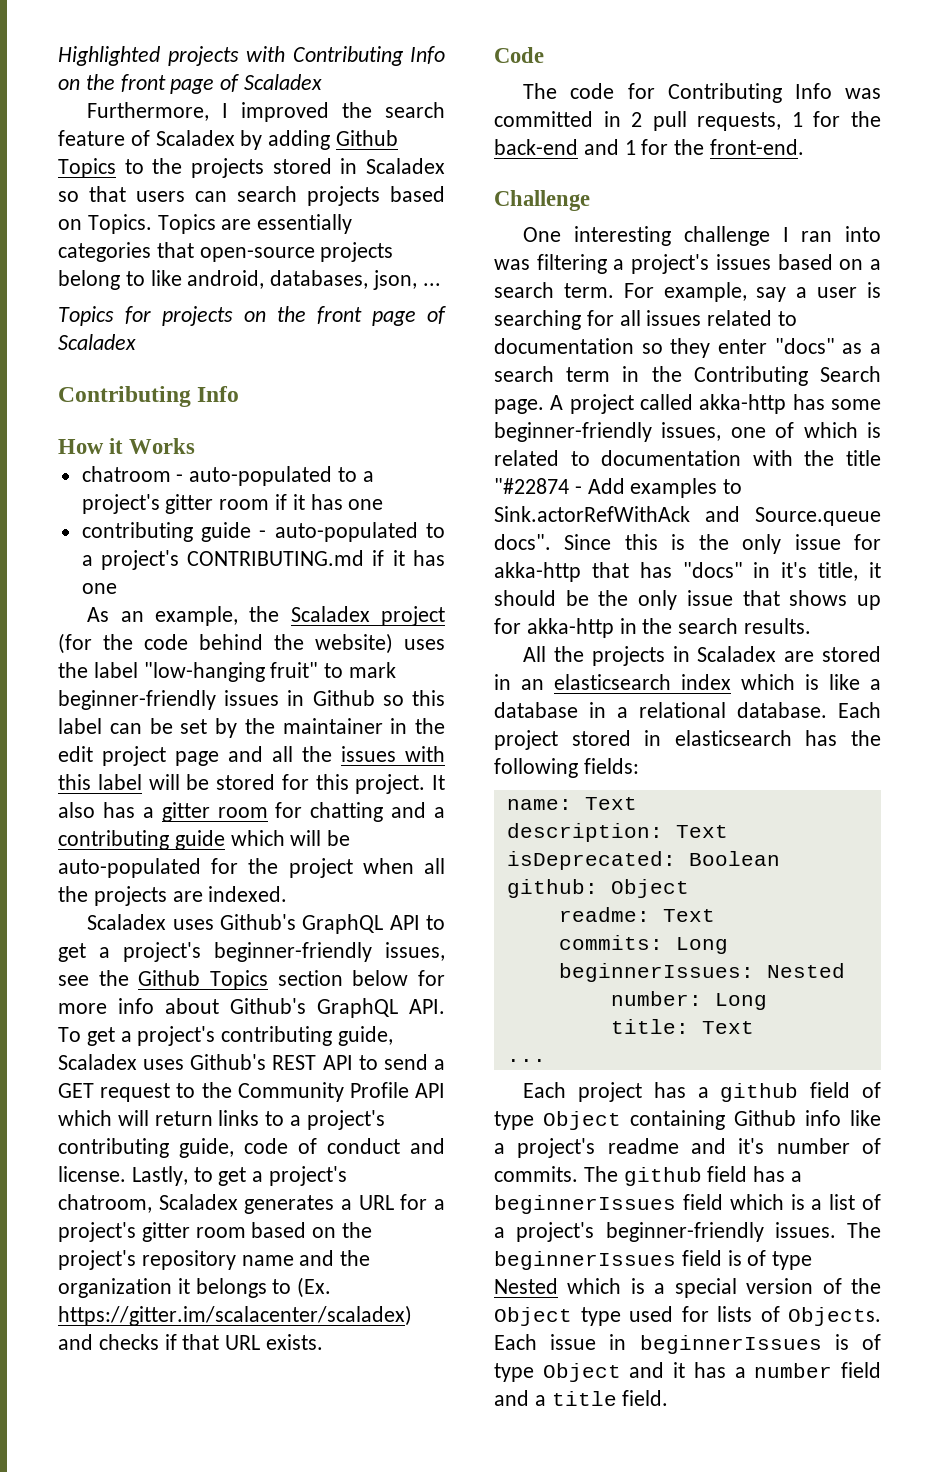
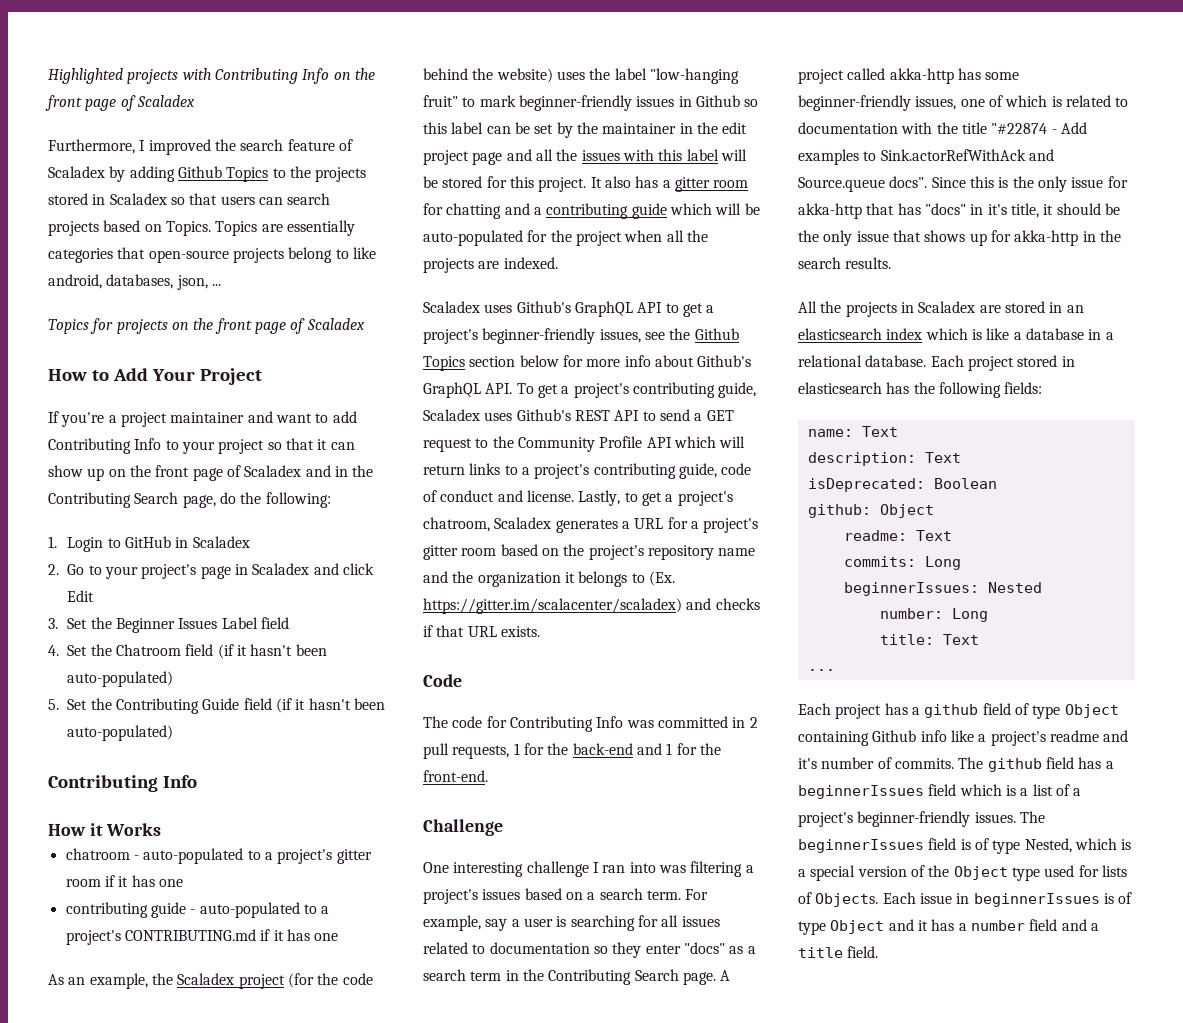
+ How to Add Your Project
+ If you're a project maintainer and want to add Contributing Info to your project so that it can show up on the front page of Scaladex and in the Contributing Search page, do the following:
+ 1. Login to GitHub in Scaladex
+ 2. Go to your project's page in Scaladex and click Edit
+ 3. Set the Beginner Issues Label field
+ 4. Set the Chatroom field (if it hasn't been auto-populated)
+ 5. Set the Contributing Guide field (if it hasn't been auto-populated)
- The beginnerIssues field is of type Nested which is a special version of the Object type used for lists of Objects.
+ The beginnerIssues field is of type Nested, which is a special version of the Object type used for lists of Objects.

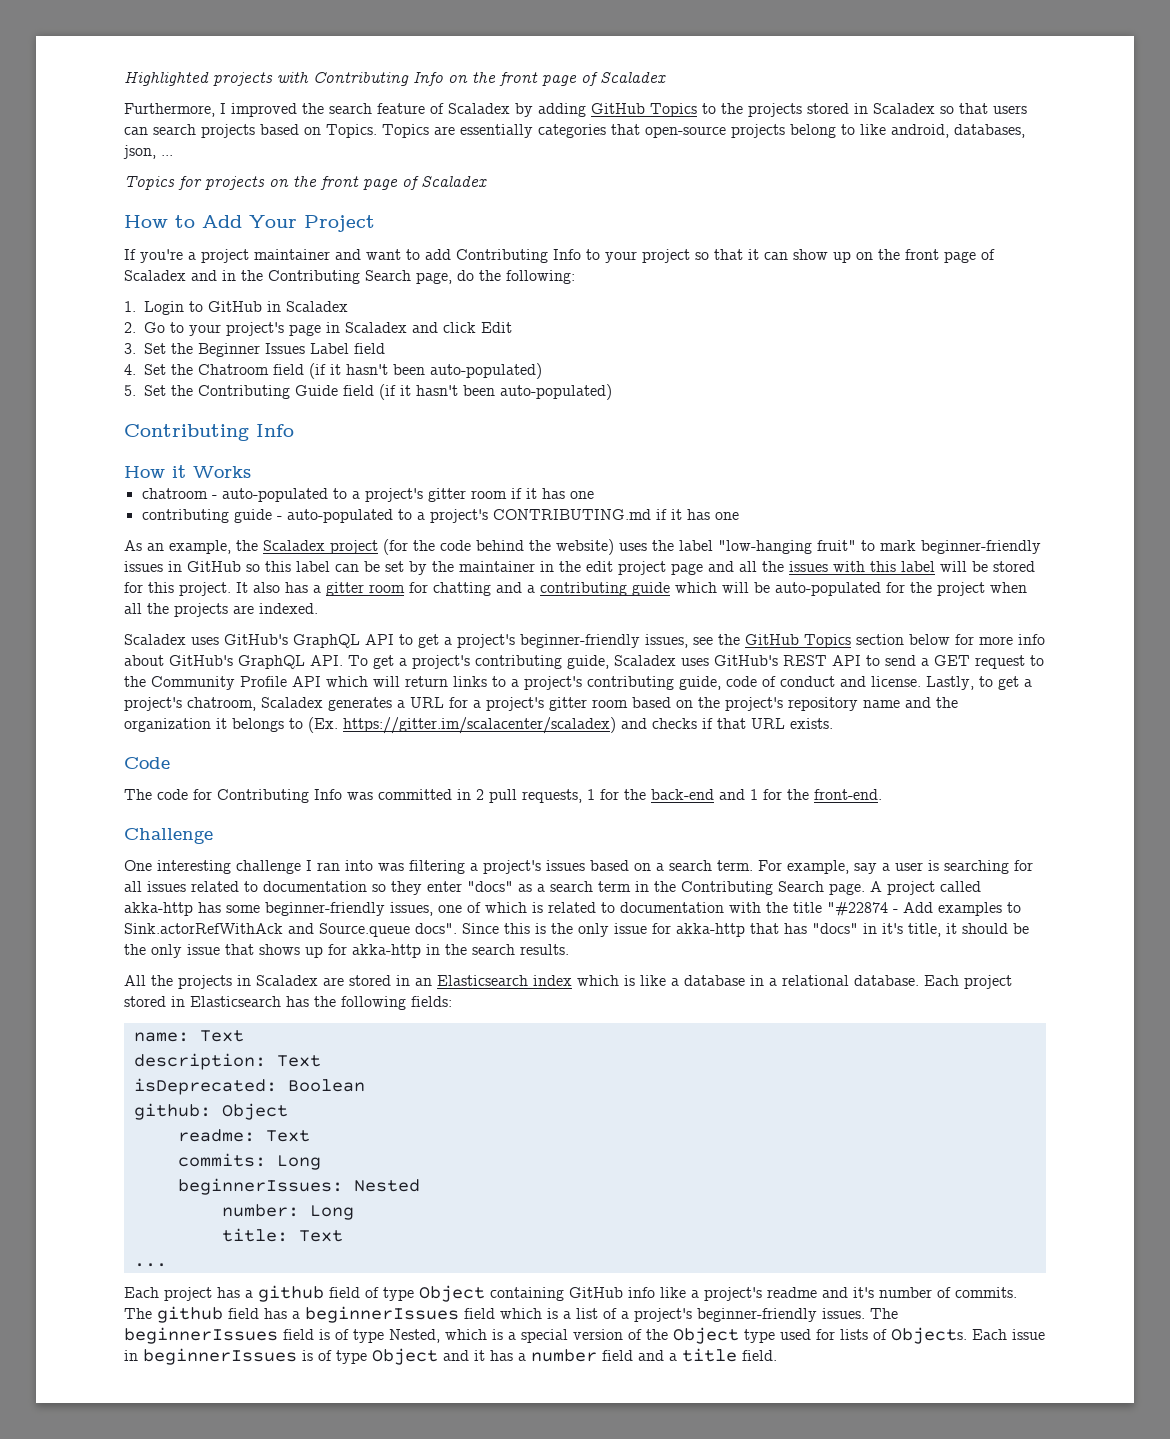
- Furthermore, I improved the search feature of Scaladex by adding Github Topics to the projects stored in Scaladex so that users can search projects based on Topics.
+ Furthermore, I improved the search feature of Scaladex by adding GitHub Topics to the projects stored in Scaladex so that users can search projects based on Topics.
- As an example, the Scaladex project (for the code behind the website) uses the label "low-hanging fruit" to mark beginner-friendly issues in Github so this label can be set by the maintainer in the edit project page and all the issues with this label will be stored for this project.
+ As an example, the Scaladex project (for the code behind the website) uses the label "low-hanging fruit" to mark beginner-friendly issues in GitHub so this label can be set by the maintainer in the edit project page and all the issues with this label will be stored for this project.
- Scaladex uses Github's GraphQL API to get a project's beginner-friendly issues, see the Github Topics section below for more info about Github's GraphQL API. To get a project's contributing guide, Scaladex uses Github's REST API to send a GET request to the Community Profile API which will return links to a project's contributing guide, code of conduct and license.
+ Scaladex uses GitHub's GraphQL API to get a project's beginner-friendly issues, see the GitHub Topics section below for more info about GitHub's GraphQL API. To get a project's contributing guide, Scaladex uses GitHub's REST API to send a GET request to the Community Profile API which will return links to a project's contributing guide, code of conduct and license.
- All the projects in Scaladex are stored in an elasticsearch index which is like a database in a relational database.
+ All the projects in Scaladex are stored in an Elasticsearch index which is like a database in a relational database.
- Each project stored in elasticsearch has the following fields:
+ Each project stored in Elasticsearch has the following fields:
- Each project has a github field of type Object containing Github info like a project's readme and it's number of commits.
+ Each project has a github field of type Object containing GitHub info like a project's readme and it's number of commits.

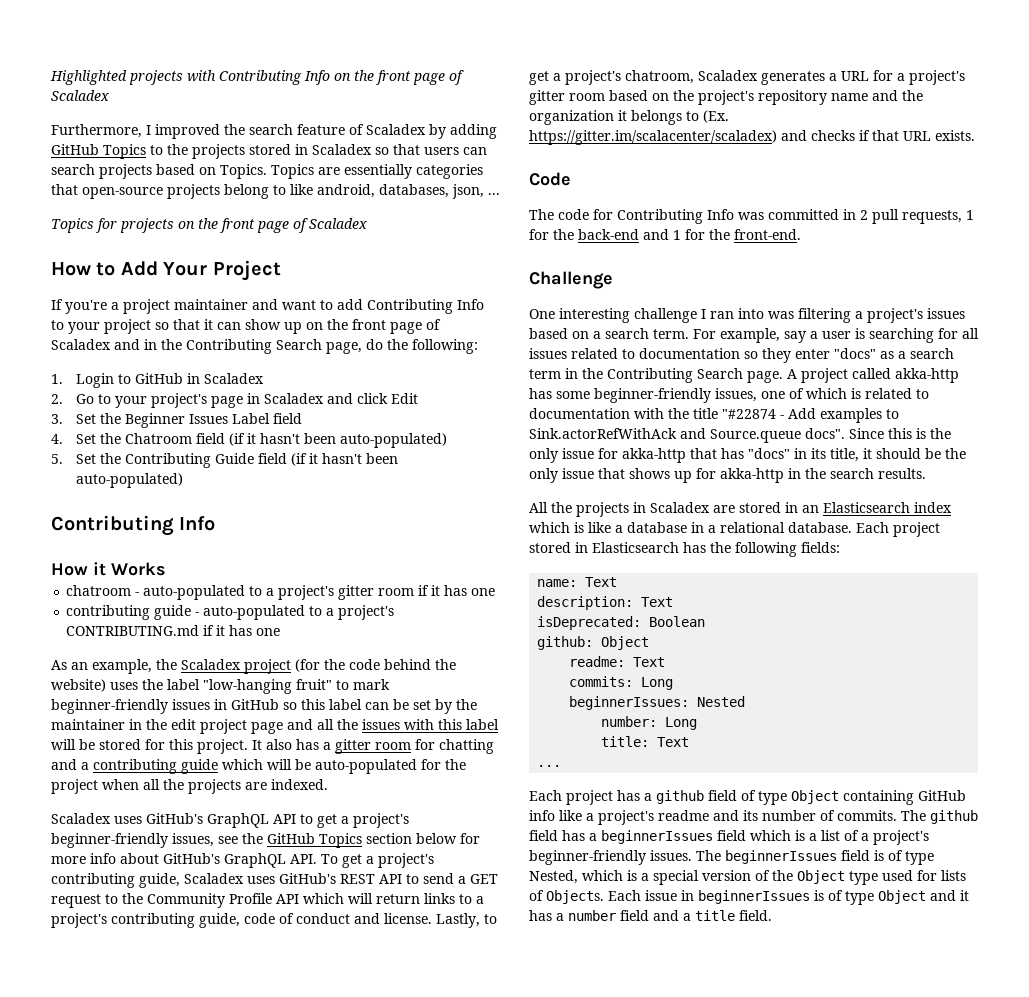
- Since this is the only issue for akka-http that has "docs" in it's title, it should be the only issue that shows up for akka-http in the search results.
+ Since this is the only issue for akka-http that has "docs" in its title, it should be the only issue that shows up for akka-http in the search results.
- Each project has a github field of type Object containing GitHub info like a project's readme and it's number of commits.
+ Each project has a github field of type Object containing GitHub info like a project's readme and its number of commits.

